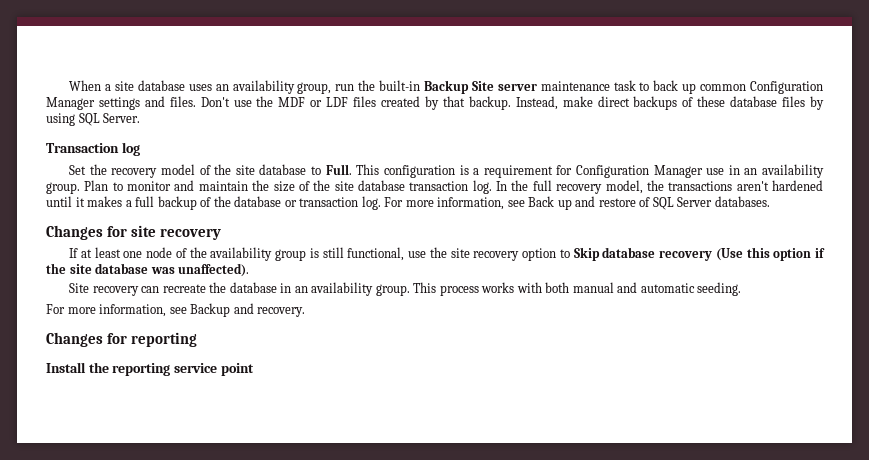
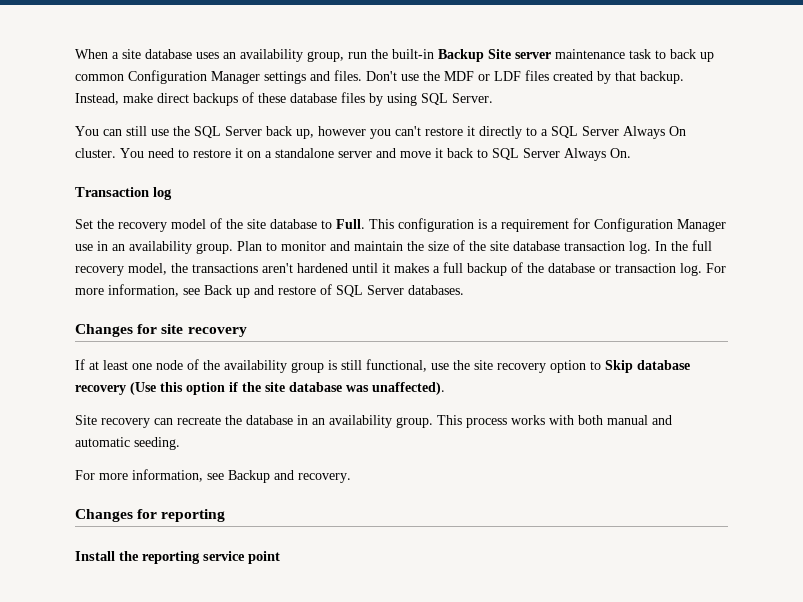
+ You can still use the SQL Server back up, however you can't restore it directly to a SQL Server Always On cluster. You need to restore it on a standalone server and move it back to SQL Server Always On.

